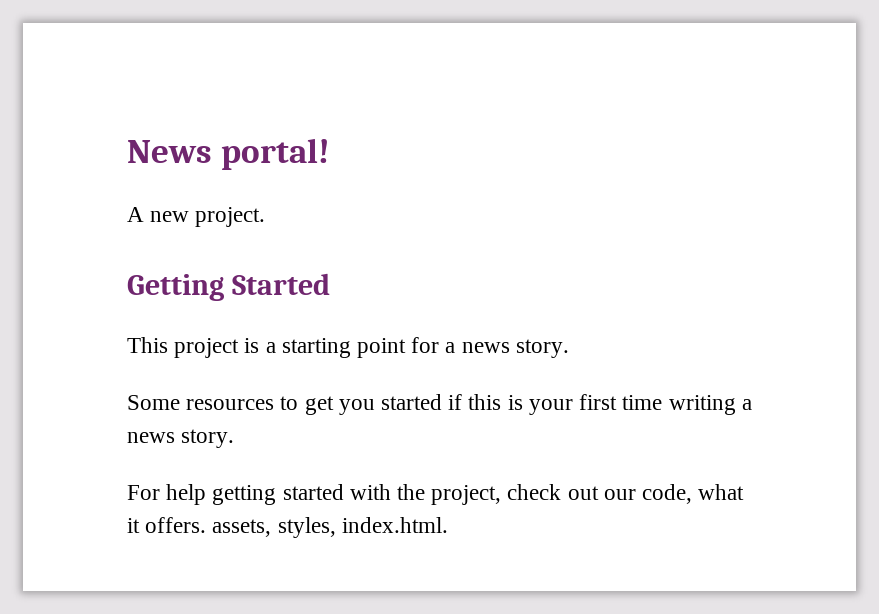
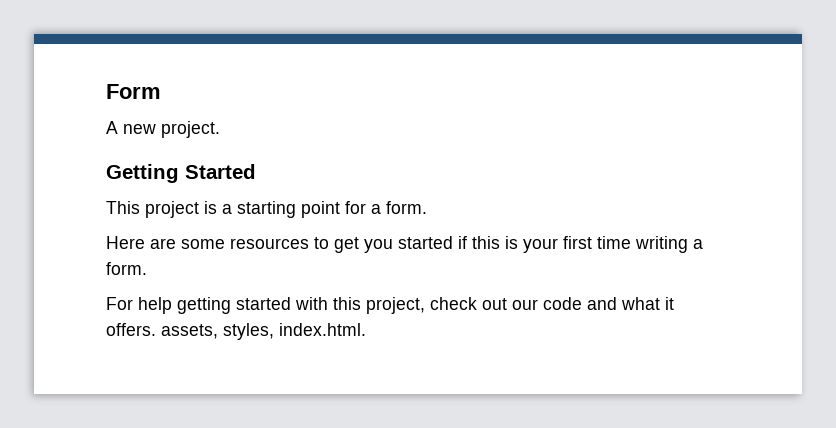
- News portal!
+ Form
- This project is a starting point for a news story.
- Some resources to get you started if this is your first time writing a news story.
+ This project is a starting point for a form.
+ Here are some resources to get you started if this is your first time writing a form.
- For help getting started with the project, check out our code, what it offers. assets, styles, index.html.
+ For help getting started with this project, check out our code and what it offers. assets, styles, index.html.

